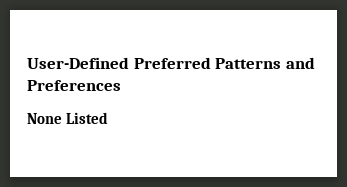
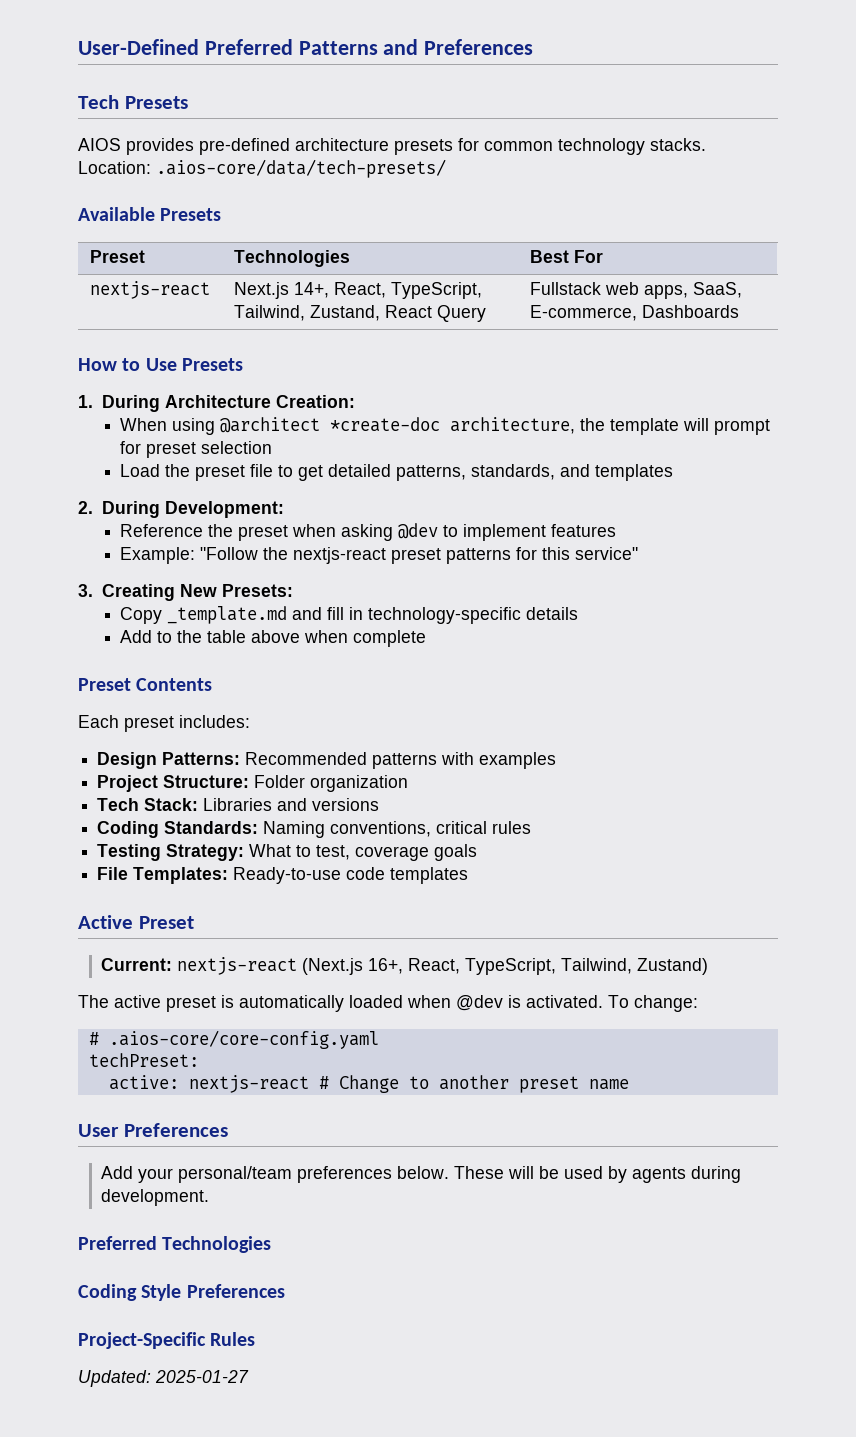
- None Listed
+ Tech Presets
+ AIOS provides pre-defined architecture presets for common technology stacks. Location: .aios-core/data/tech-presets/
+ Available Presets
+ Preset | Technologies | Best For
+ nextjs-react | Next.js 14+, React, TypeScript, Tailwind, Zustand, React Query | Fullstack web apps, SaaS, E-commerce, Dashboards
+ How to Use Presets
+ 1. During Architecture Creation:
+ When using @architect *create-doc architecture, the template will prompt for preset selection
+ Load the preset file to get detailed patterns, standards, and templates
+ 2. During Development:
+ Reference the preset when asking @dev to implement features
+ Example: "Follow the nextjs-react preset patterns for this service"
+ 3. Creating New Presets:
+ Copy _template.md and fill in technology-specific details
+ Add to the table above when complete
+ Preset Contents
+ Each preset includes:
+ Design Patterns: Recommended patterns with examples
+ Project Structure: Folder organization
+ Tech Stack: Libraries and versions
+ Coding Standards: Naming conventions, critical rules
+ Testing Strategy: What to test, coverage goals
+ File Templates: Ready-to-use code templates
+ Active Preset
+ Current: nextjs-react (Next.js 16+, React, TypeScript, Tailwind, Zustand)
+ The active preset is automatically loaded when @dev is activated. To change:
+ # .aios-core/core-config.yaml
+ techPreset:
+ active: nextjs-react # Change to another preset name
+ User Preferences
+ Add your personal/team preferences below. These will be used by agents during development.
+ Preferred Technologies
+ Coding Style Preferences
+ Project-Specific Rules
+ Updated: 2025-01-27

